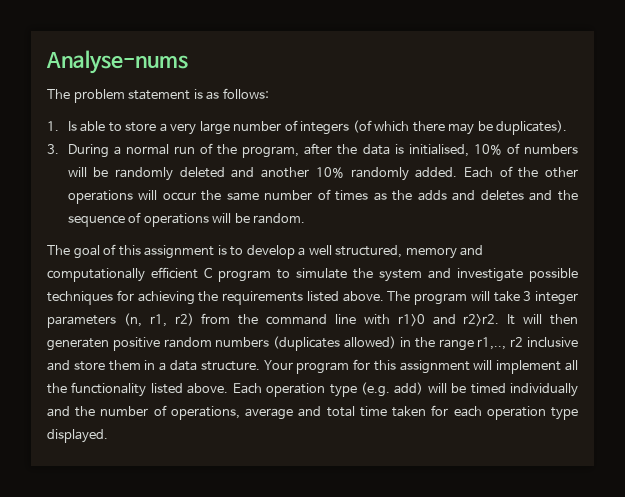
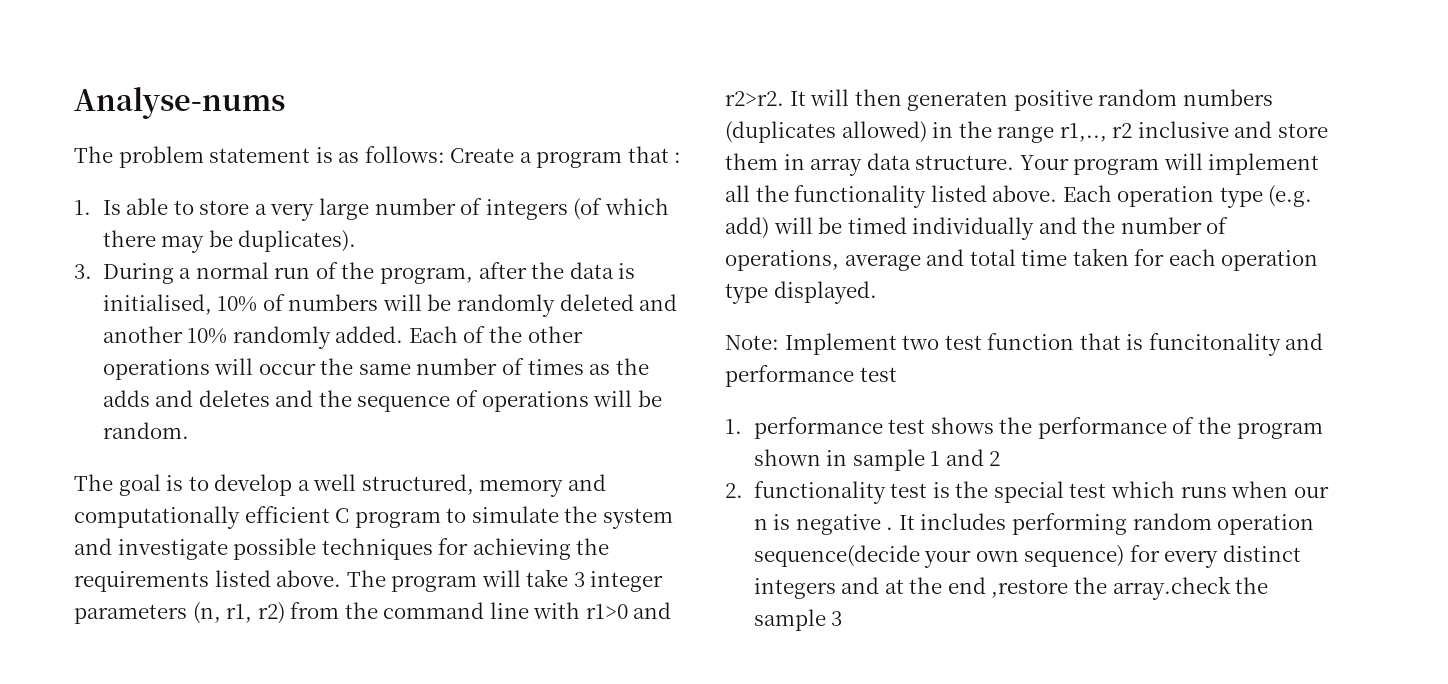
- The problem statement is as follows:
+ The problem statement is as follows: Create a program that :
- The goal of this assignment is to develop a well structured, memory and computationally efficient C program to simulate the system and investigate possible techniques for achieving the requirements listed above.
+ The goal is to develop a well structured, memory and computationally efficient C program to simulate the system and investigate possible techniques for achieving the requirements listed above.
- It will then generaten positive random numbers (duplicates allowed) in the range r1,.., r2 inclusive and store them in a data structure.
+ It will then generaten positive random numbers (duplicates allowed) in the range r1,.., r2 inclusive and store them in array data structure.
- Your program for this assignment will implement all the functionality listed above.
+ Your program will implement all the functionality listed above.
+ Note: Implement two test function that is funcitonality and performance test
+ 1. performance test shows the performance of the program shown in sample 1 and 2
+ 2. functionality test is the special test which runs when our n is negative . It includes performing random operation sequence(decide your own sequence) for every distinct integers and at the end ,restore the array.check the sample 3

